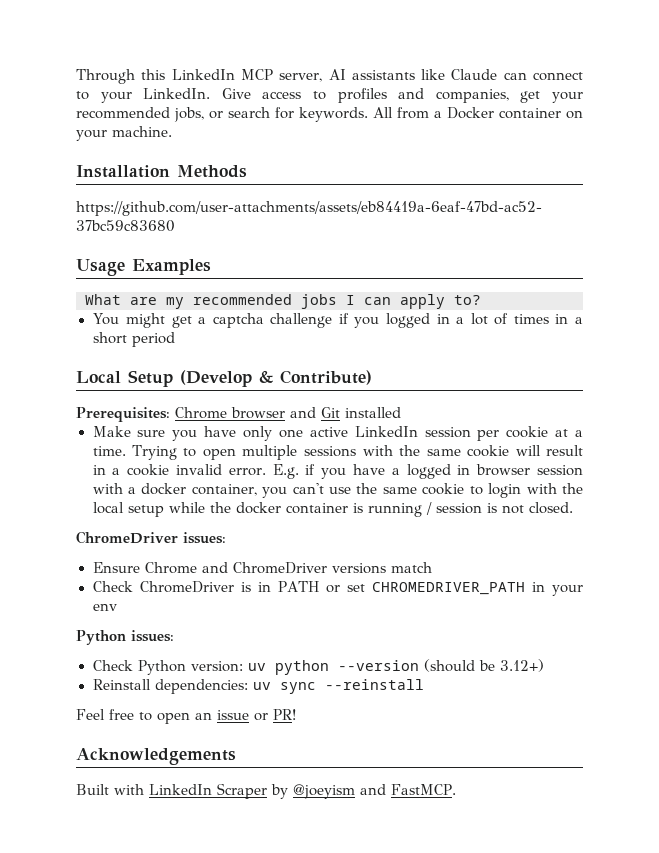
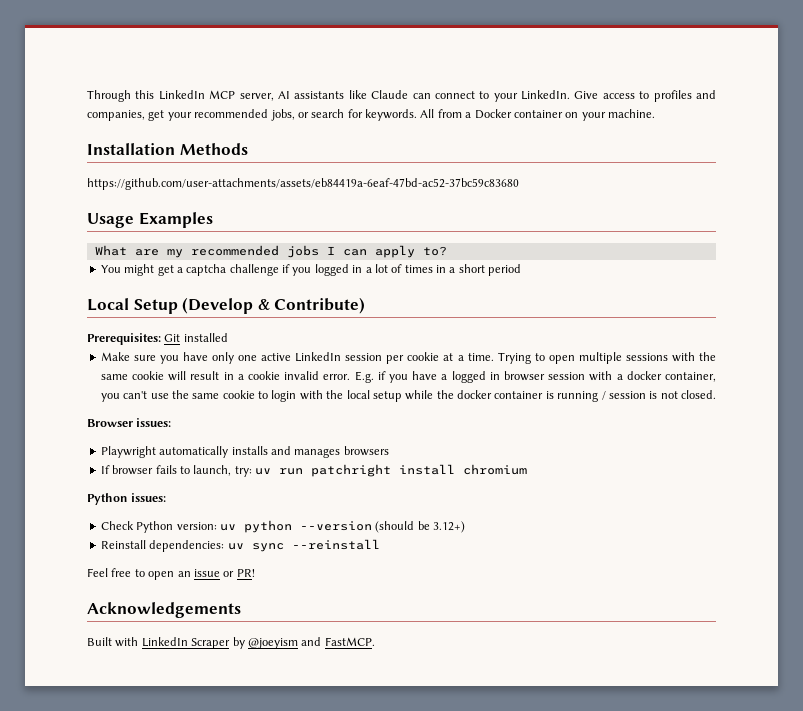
- Prerequisites: Chrome browser and Git installed
+ Prerequisites: Git installed
- ChromeDriver issues:
- Ensure Chrome and ChromeDriver versions match
- Check ChromeDriver is in PATH or set CHROMEDRIVER_PATH in your env
+ Browser issues:
+ Playwright automatically installs and manages browsers
+ If browser fails to launch, try: uv run patchright install chromium

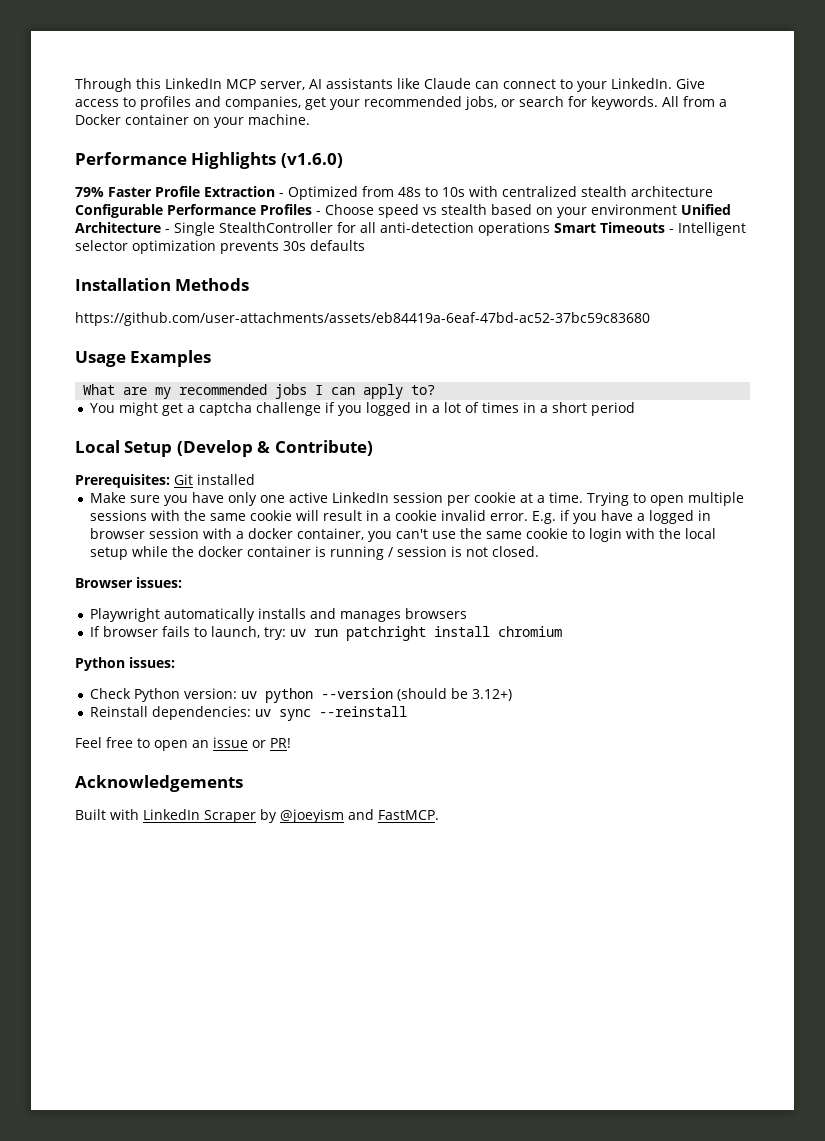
+ Performance Highlights (v1.6.0)
+ 79% Faster Profile Extraction - Optimized from 48s to 10s with centralized stealth architecture Configurable Performance Profiles - Choose speed vs stealth based on your environment Unified Architecture - Single StealthController for all anti-detection operations Smart Timeouts - Intelligent selector optimization prevents 30s defaults

